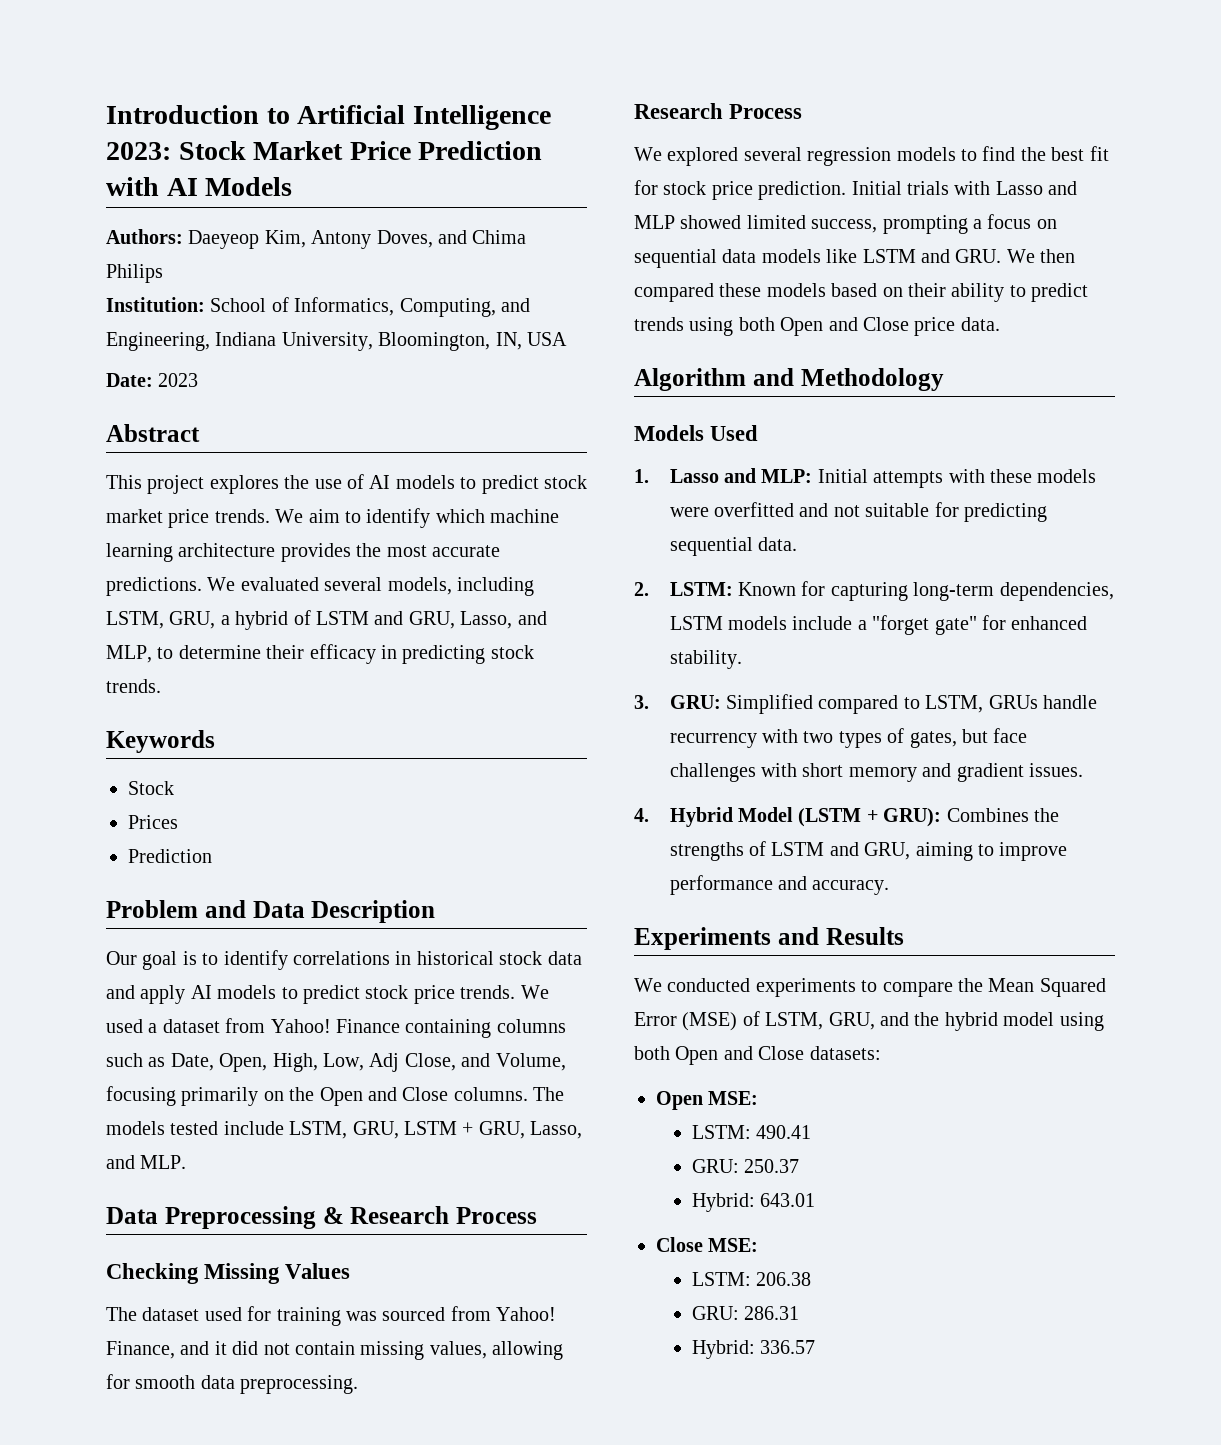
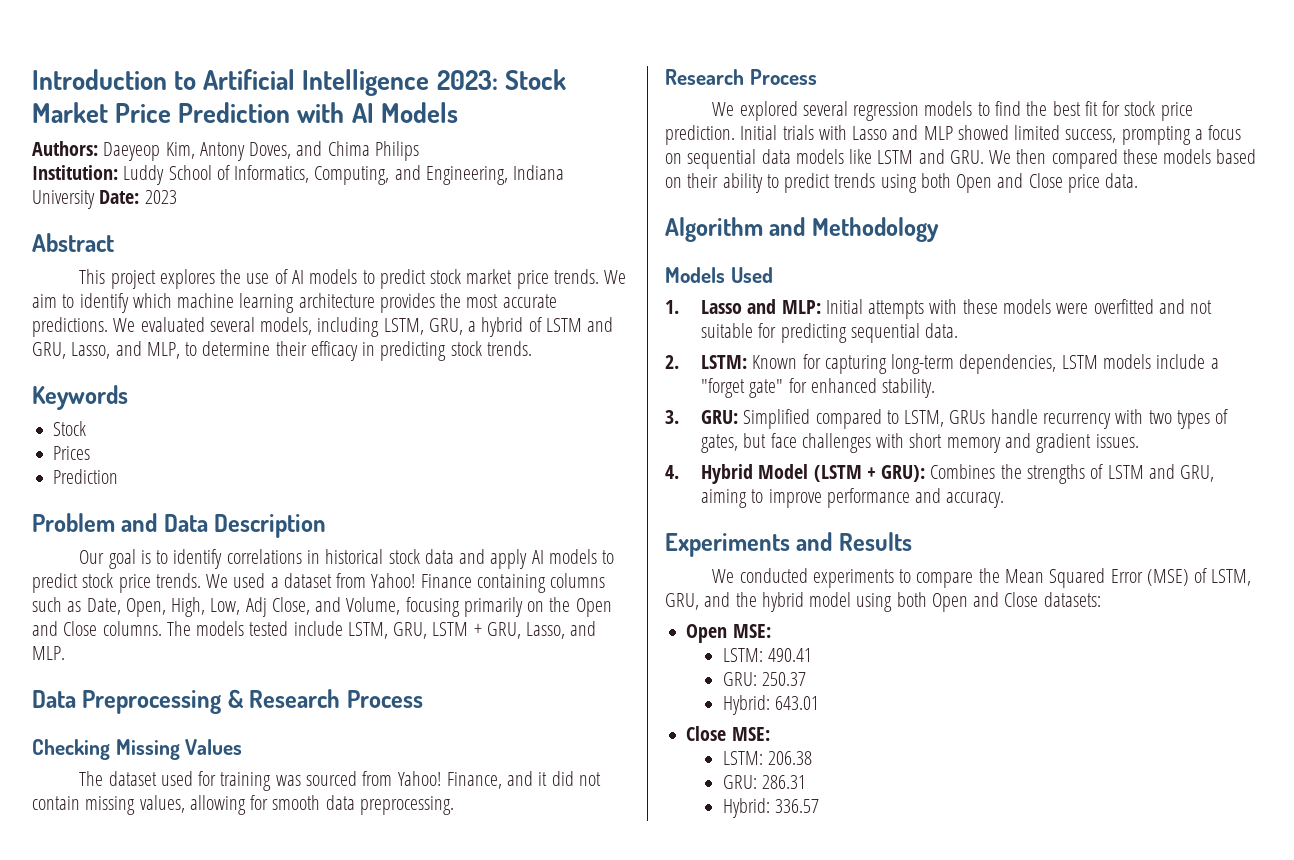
- Institution: School of Informatics, Computing, and Engineering, Indiana University, Bloomington, IN, USA
- Date: 2023
+ Institution: Luddy School of Informatics, Computing, and Engineering, Indiana University Date: 2023

